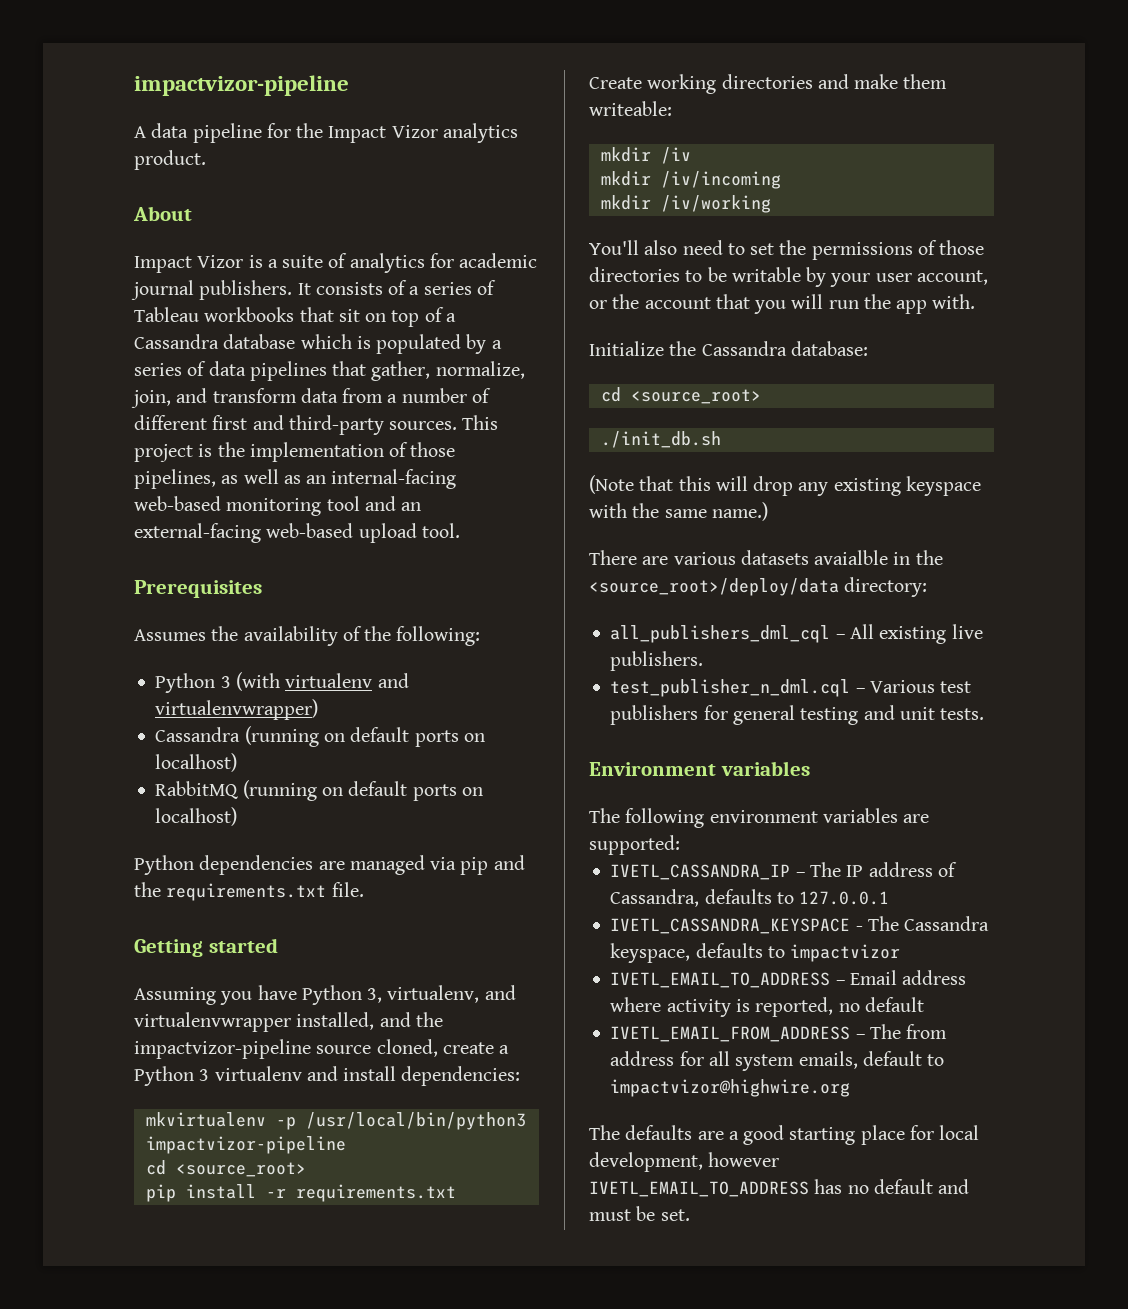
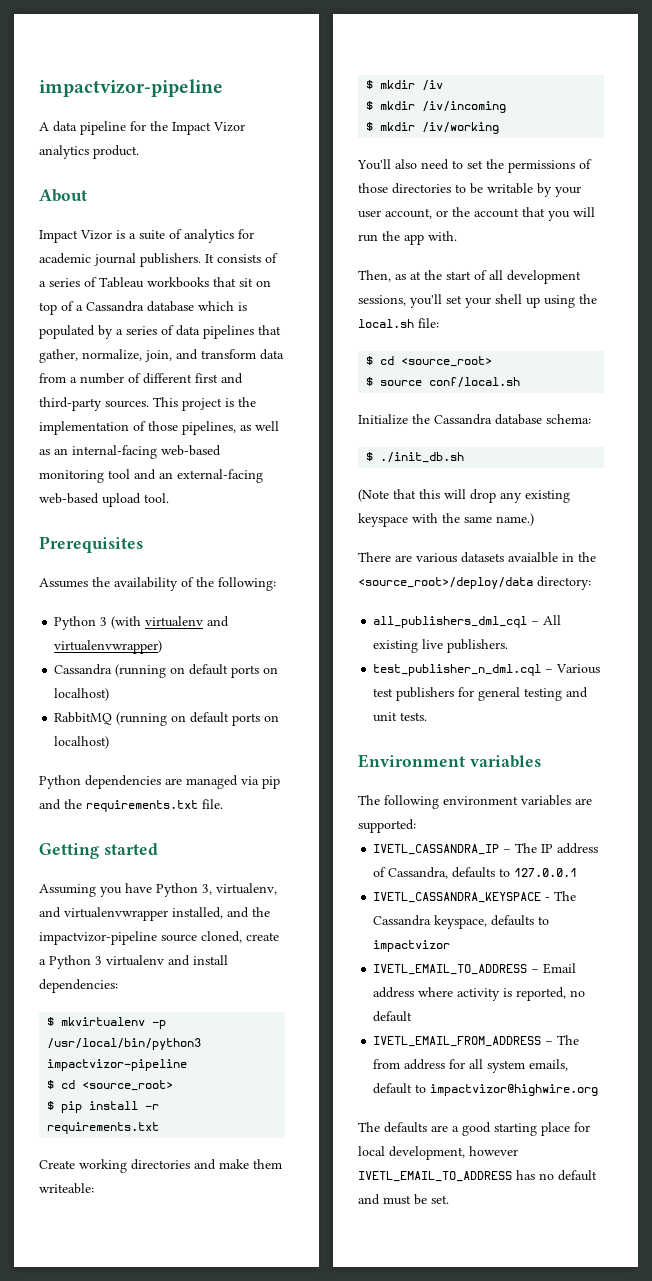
- mkvirtualenv -p /usr/local/bin/python3 impactvizor-pipeline
- cd <source_root>
- pip install -r requirements.txt
+ $ mkvirtualenv -p /usr/local/bin/python3 impactvizor-pipeline
+ $ cd <source_root>
+ $ pip install -r requirements.txt
- mkdir /iv
+ $ mkdir /iv
- mkdir /iv/incoming
+ $ mkdir /iv/incoming
- mkdir /iv/working
+ $ mkdir /iv/working
+ Then, as at the start of all development sessions, you'll set your shell up using the local.sh file:
+ $ cd <source_root>
+ $ source conf/local.sh
- Initialize the Cassandra database:
- cd <source_root>
- ./init_db.sh
+ Initialize the Cassandra database schema:
+ $ ./init_db.sh

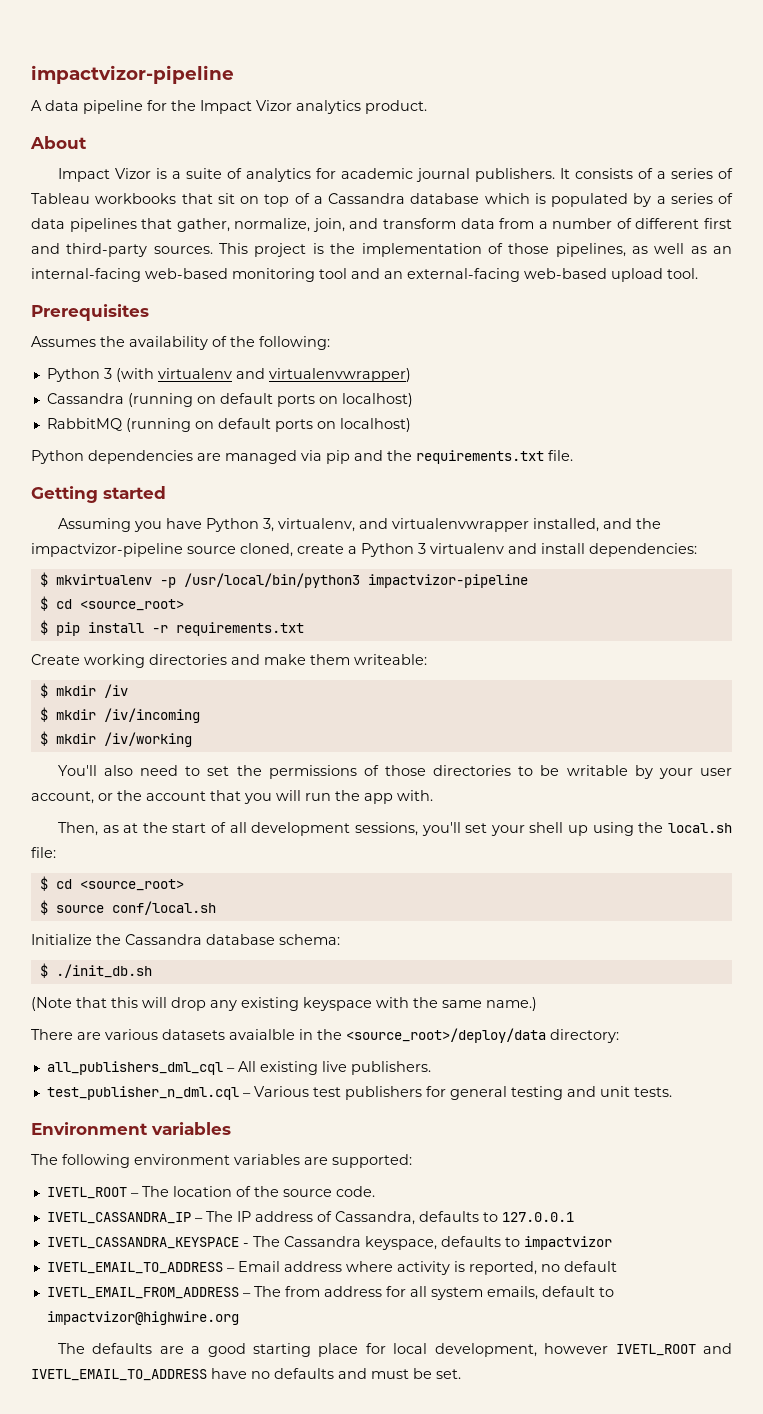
+ IVETL_ROOT – The location of the source code.
- The defaults are a good starting place for local development, however IVETL_EMAIL_TO_ADDRESS has no default and must be set.
+ The defaults are a good starting place for local development, however IVETL_ROOT and IVETL_EMAIL_TO_ADDRESS have no defaults and must be set.

